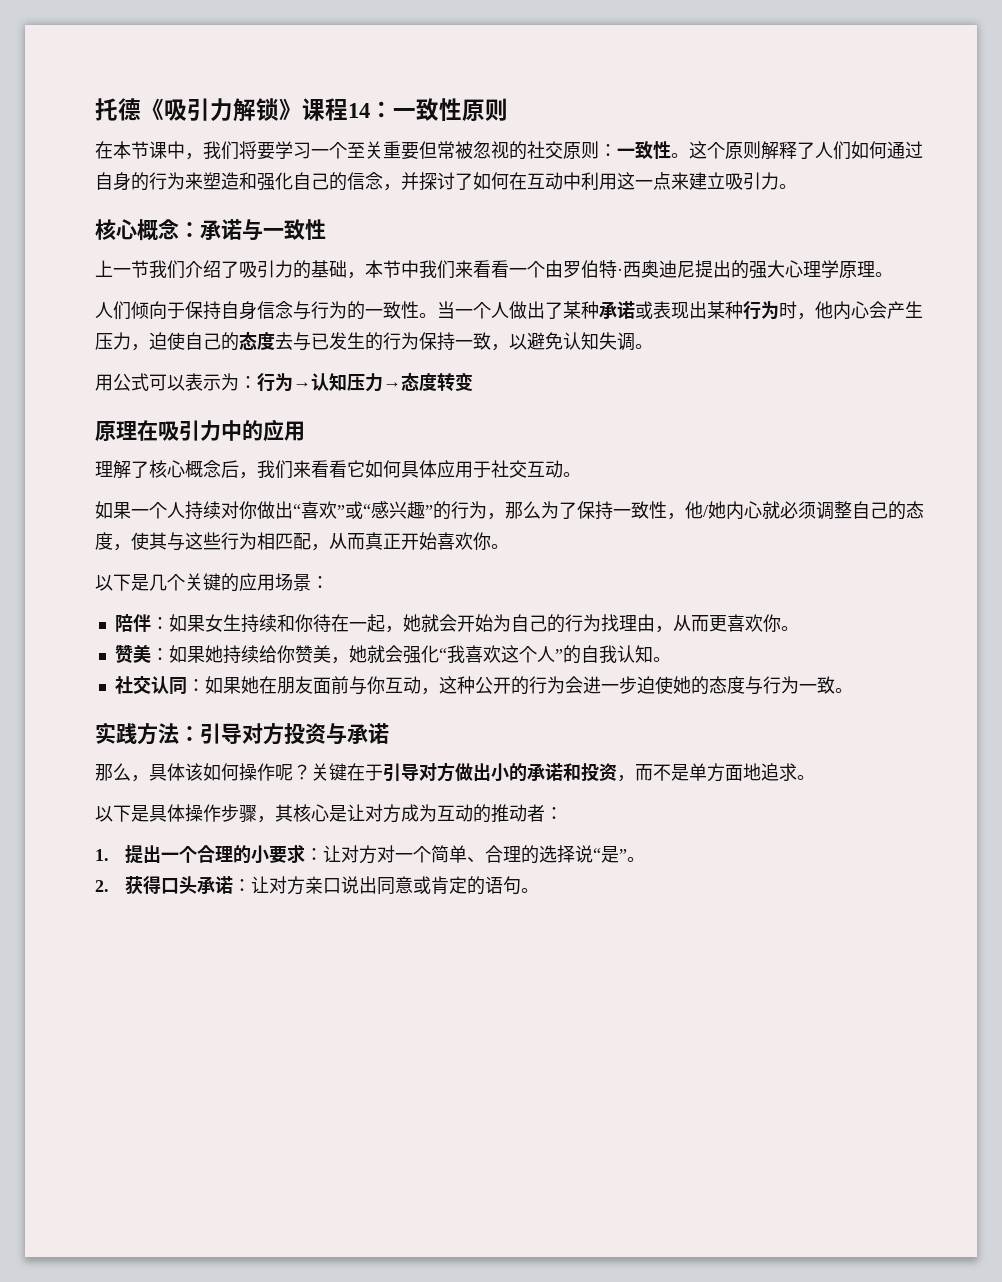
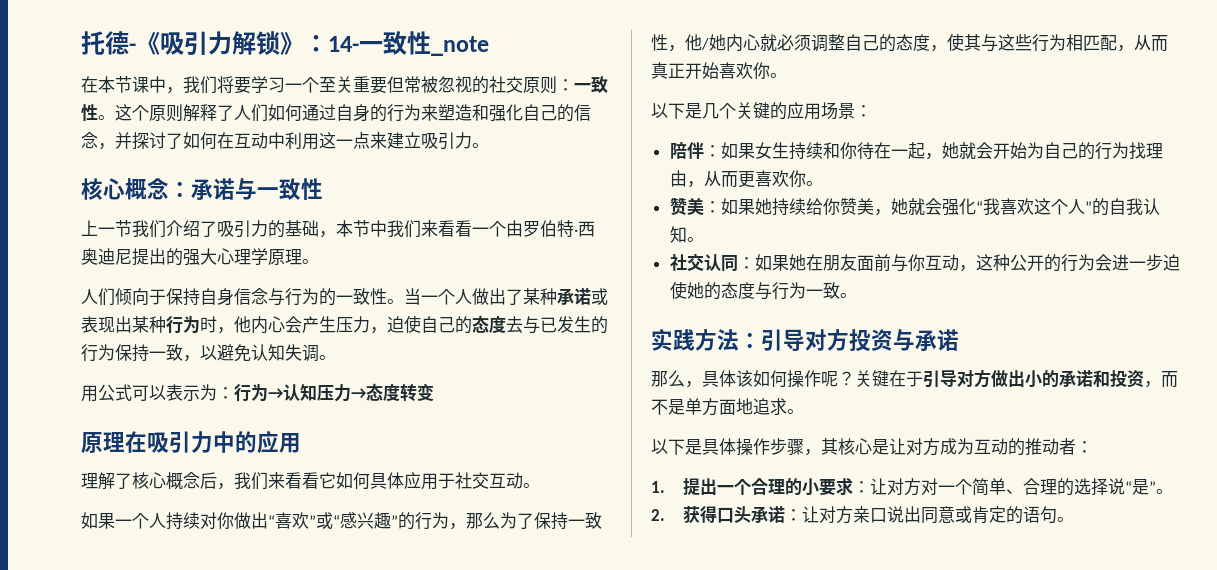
- 托德《吸引力解锁》课程14：一致性原则
+ 托德-《吸引力解锁》：14-一致性_note

